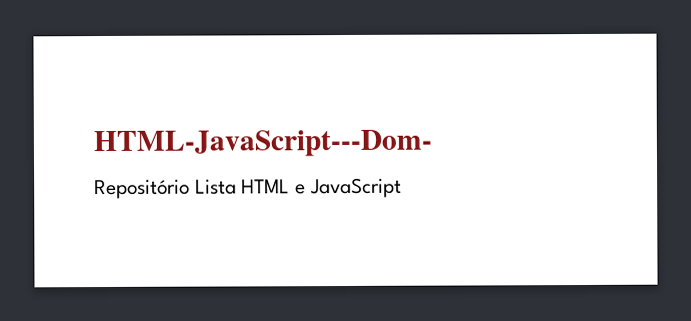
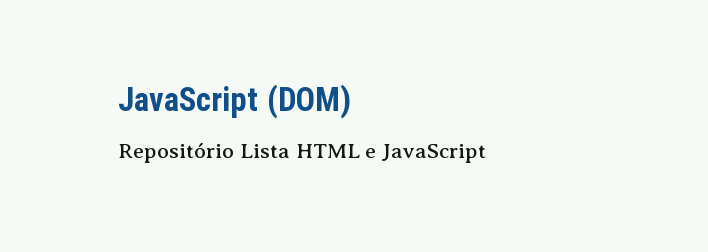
- HTML-JavaScript---Dom-
+ JavaScript (DOM)

